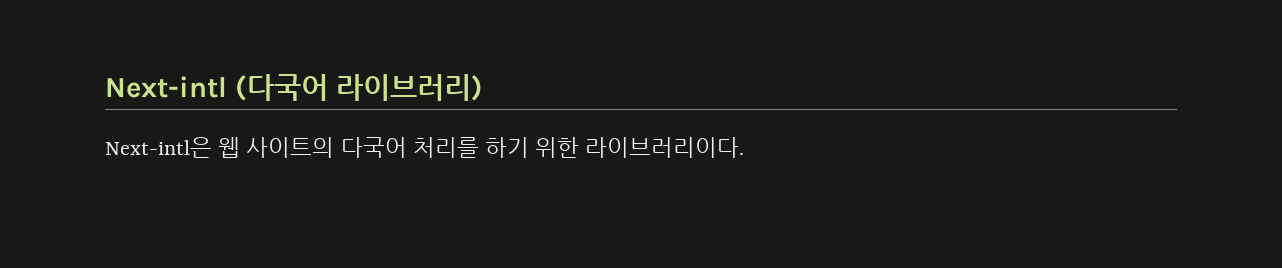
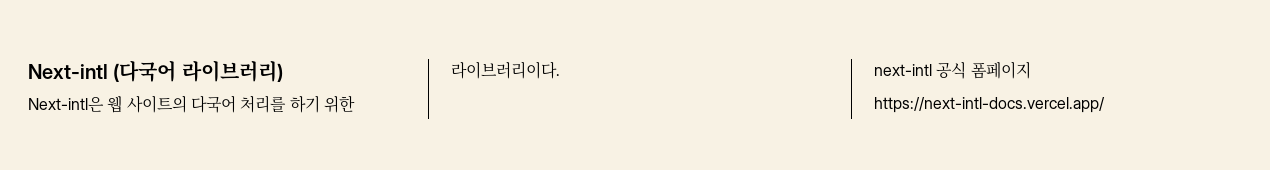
+ next-intl 공식 폼페이지
+ https://next-intl-docs.vercel.app/

